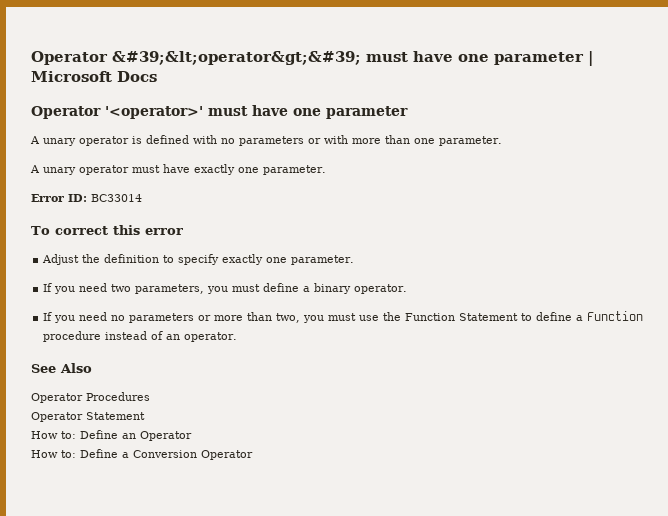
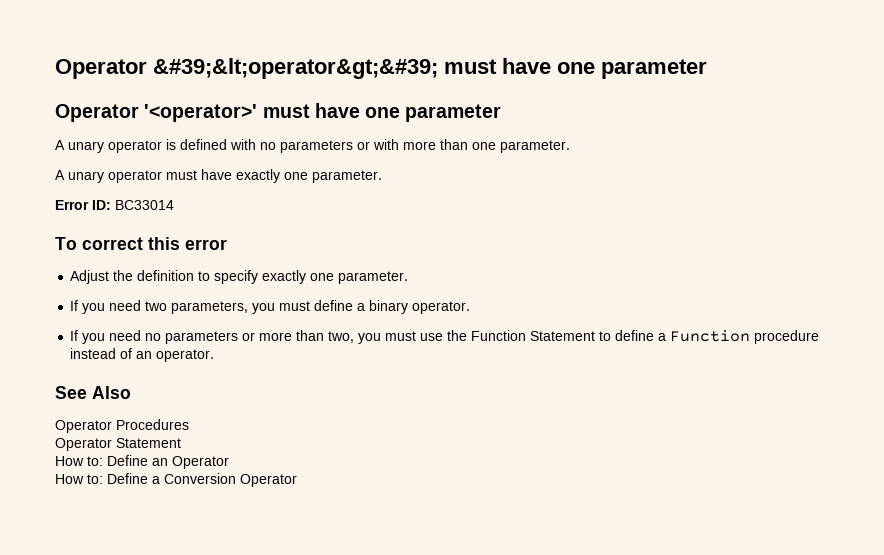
- Operator &#39;&lt;operator&gt;&#39; must have one parameter | Microsoft Docs
+ Operator &#39;&lt;operator&gt;&#39; must have one parameter

